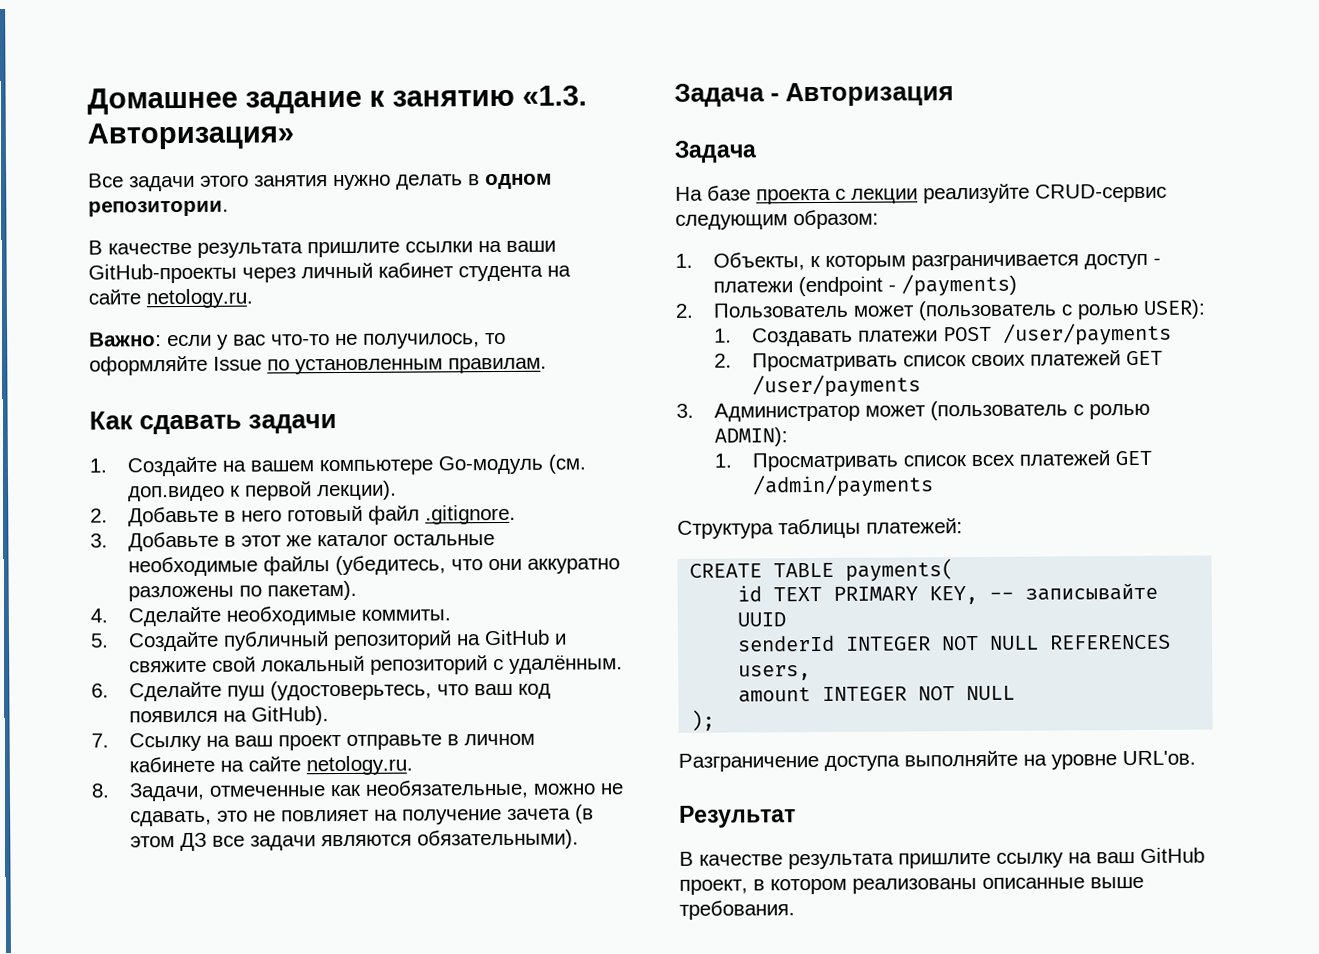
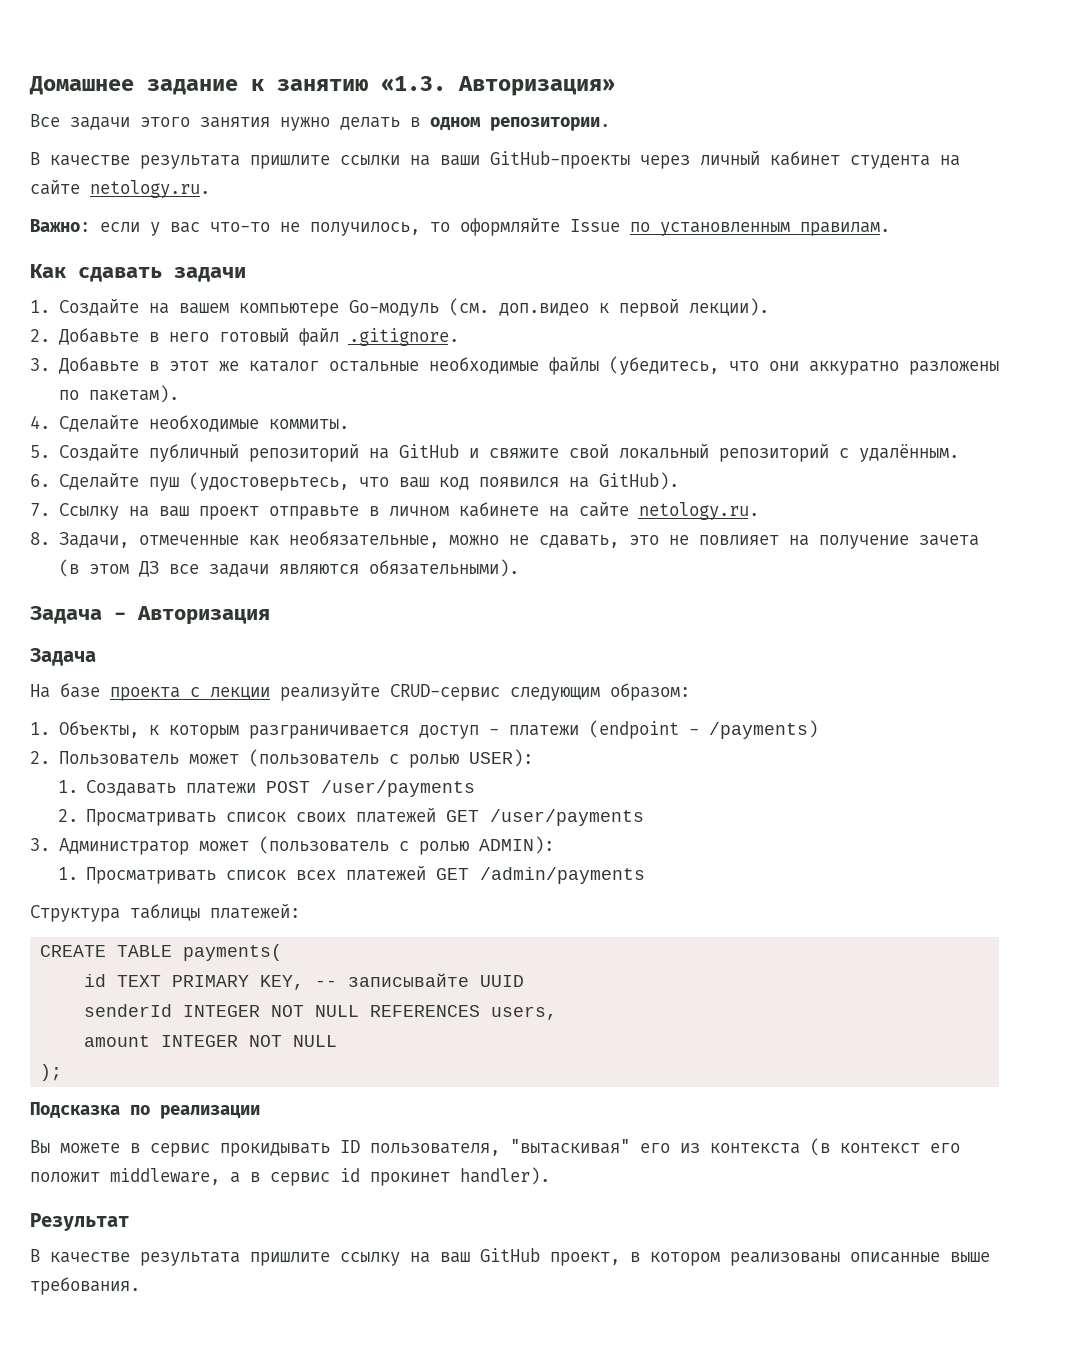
- Разграничение доступа выполняйте на уровне URL'ов.
+ Подсказка по реализации
+ Вы можете в сервис прокидывать ID пользователя, "вытаскивая" его из контекста (в контекст его положит middleware, а в сервис id прокинет handler).

